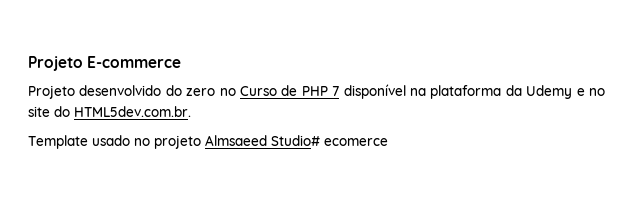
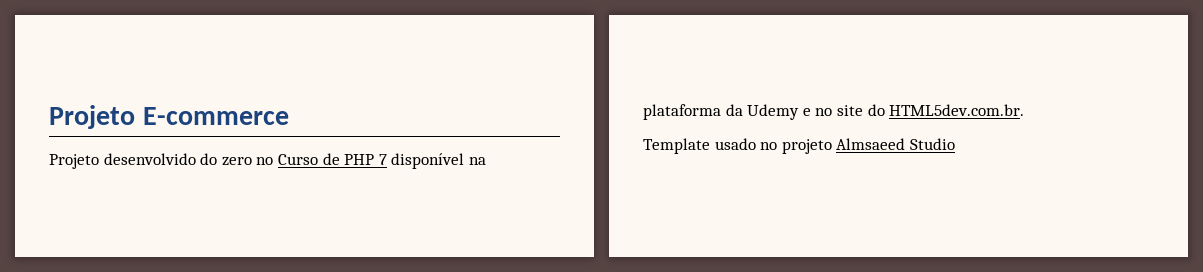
- Template usado no projeto Almsaeed Studio# ecomerce
+ Template usado no projeto Almsaeed Studio

